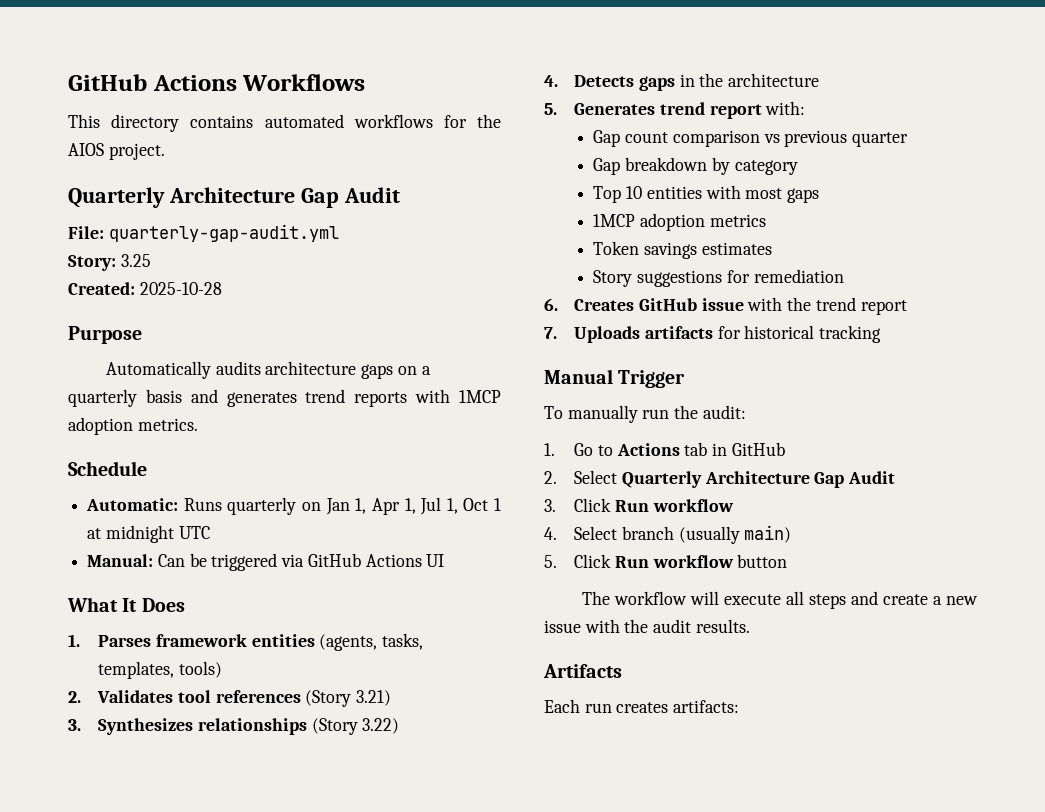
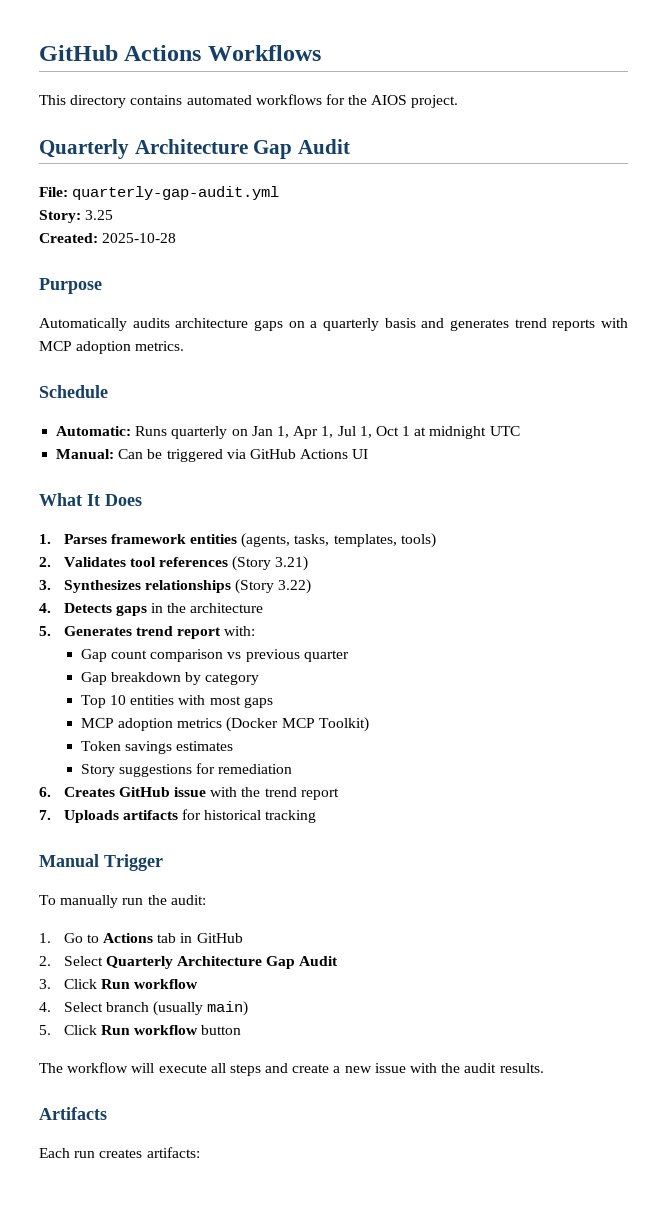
- Automatically audits architecture gaps on a quarterly basis and generates trend reports with 1MCP adoption metrics.
+ Automatically audits architecture gaps on a quarterly basis and generates trend reports with MCP adoption metrics.
- 1MCP adoption metrics
+ MCP adoption metrics (Docker MCP Toolkit)

